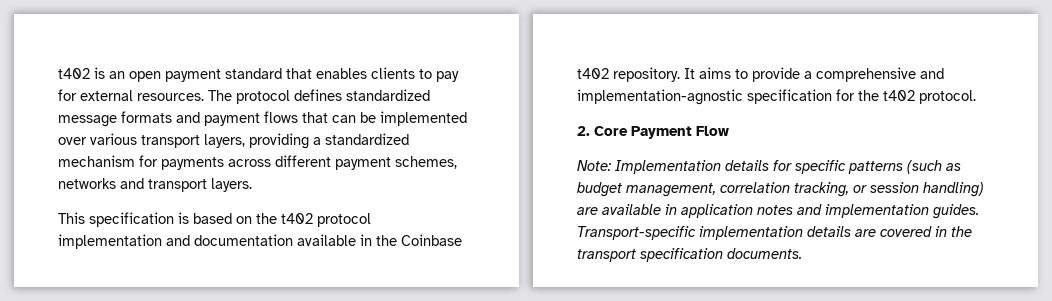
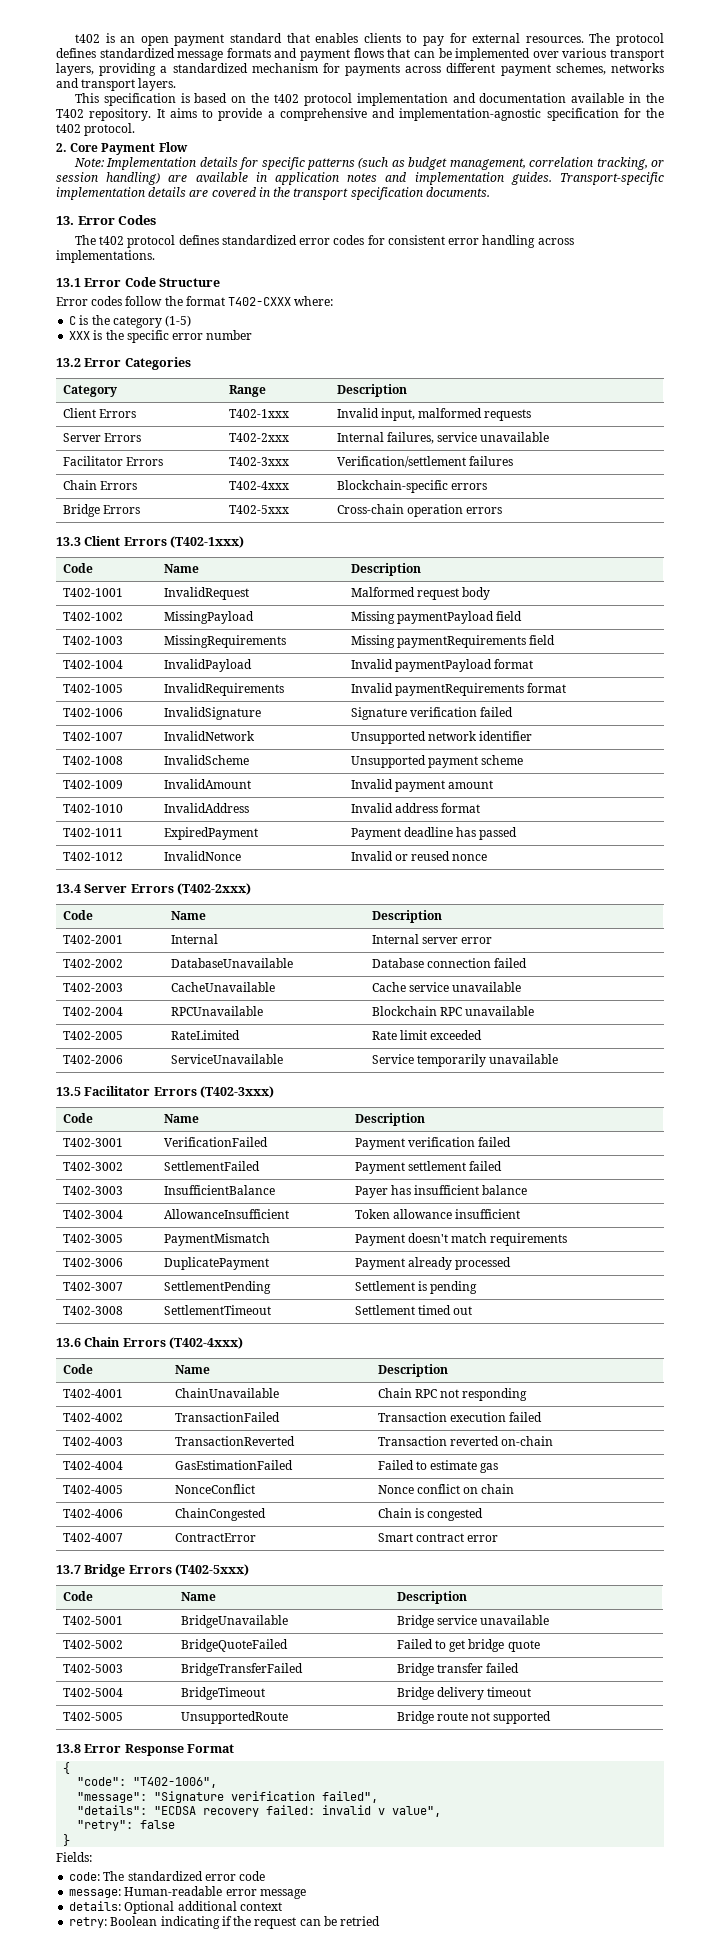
- This specification is based on the t402 protocol implementation and documentation available in the Coinbase t402 repository.
+ This specification is based on the t402 protocol implementation and documentation available in the T402 repository.
+ 13. Error Codes
+ The t402 protocol defines standardized error codes for consistent error handling across implementations.
+ 13.1 Error Code Structure
+ Error codes follow the format T402-CXXX where:
+ C is the category (1-5)
+ XXX is the specific error number
+ 13.2 Error Categories
+ Category | Range | Description
+ Client Errors | T402-1xxx | Invalid input, malformed requests
+ Server Errors | T402-2xxx | Internal failures, service unavailable
+ Facilitator Errors | T402-3xxx | Verification/settlement failures
+ Chain Errors | T402-4xxx | Blockchain-specific errors
+ Bridge Errors | T402-5xxx | Cross-chain operation errors
+ 13.3 Client Errors (T402-1xxx)
+ Code | Name | Description
+ T402-1001 | InvalidRequest | Malformed request body
+ T402-1002 | MissingPayload | Missing paymentPayload field
+ T402-1003 | MissingRequirements | Missing paymentRequirements field
+ T402-1004 | InvalidPayload | Invalid paymentPayload format
+ T402-1005 | InvalidRequirements | Invalid paymentRequirements format
+ T402-1006 | InvalidSignature | Signature verification failed
+ T402-1007 | InvalidNetwork | Unsupported network identifier
+ T402-1008 | InvalidScheme | Unsupported payment scheme
+ T402-1009 | InvalidAmount | Invalid payment amount
+ T402-1010 | InvalidAddress | Invalid address format
+ T402-1011 | ExpiredPayment | Payment deadline has passed
+ T402-1012 | InvalidNonce | Invalid or reused nonce
+ 13.4 Server Errors (T402-2xxx)
+ Code | Name | Description
+ T402-2001 | Internal | Internal server error
+ T402-2002 | DatabaseUnavailable | Database connection failed
+ T402-2003 | CacheUnavailable | Cache service unavailable
+ T402-2004 | RPCUnavailable | Blockchain RPC unavailable
+ T402-2005 | RateLimited | Rate limit exceeded
+ T402-2006 | ServiceUnavailable | Service temporarily unavailable
+ 13.5 Facilitator Errors (T402-3xxx)
+ Code | Name | Description
+ T402-3001 | VerificationFailed | Payment verification failed
+ T402-3002 | SettlementFailed | Payment settlement failed
+ T402-3003 | InsufficientBalance | Payer has insufficient balance
+ T402-3004 | AllowanceInsufficient | Token allowance insufficient
+ T402-3005 | PaymentMismatch | Payment doesn't match requirements
+ T402-3006 | DuplicatePayment | Payment already processed
+ T402-3007 | SettlementPending | Settlement is pending
+ T402-3008 | SettlementTimeout | Settlement timed out
+ 13.6 Chain Errors (T402-4xxx)
+ Code | Name | Description
+ T402-4001 | ChainUnavailable | Chain RPC not responding
+ T402-4002 | TransactionFailed | Transaction execution failed
+ T402-4003 | TransactionReverted | Transaction reverted on-chain
+ T402-4004 | GasEstimationFailed | Failed to estimate gas
+ T402-4005 | NonceConflict | Nonce conflict on chain
+ T402-4006 | ChainCongested | Chain is congested
+ T402-4007 | ContractError | Smart contract error
+ 13.7 Bridge Errors (T402-5xxx)
+ Code | Name | Description
+ T402-5001 | BridgeUnavailable | Bridge service unavailable
+ T402-5002 | BridgeQuoteFailed | Failed to get bridge quote
+ T402-5003 | BridgeTransferFailed | Bridge transfer failed
+ T402-5004 | BridgeTimeout | Bridge delivery timeout
+ T402-5005 | UnsupportedRoute | Bridge route not supported
+ 13.8 Error Response Format
+ {
+ "code": "T402-1006",
+ "message": "Signature verification failed",
+ "details": "ECDSA recovery failed: invalid v value",
+ "retry": false
+ }
+ Fields:
+ code: The standardized error code
+ message: Human-readable error message
+ details: Optional additional context
+ retry: Boolean indicating if the request can be retried

